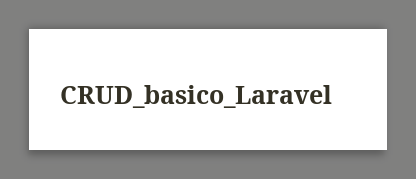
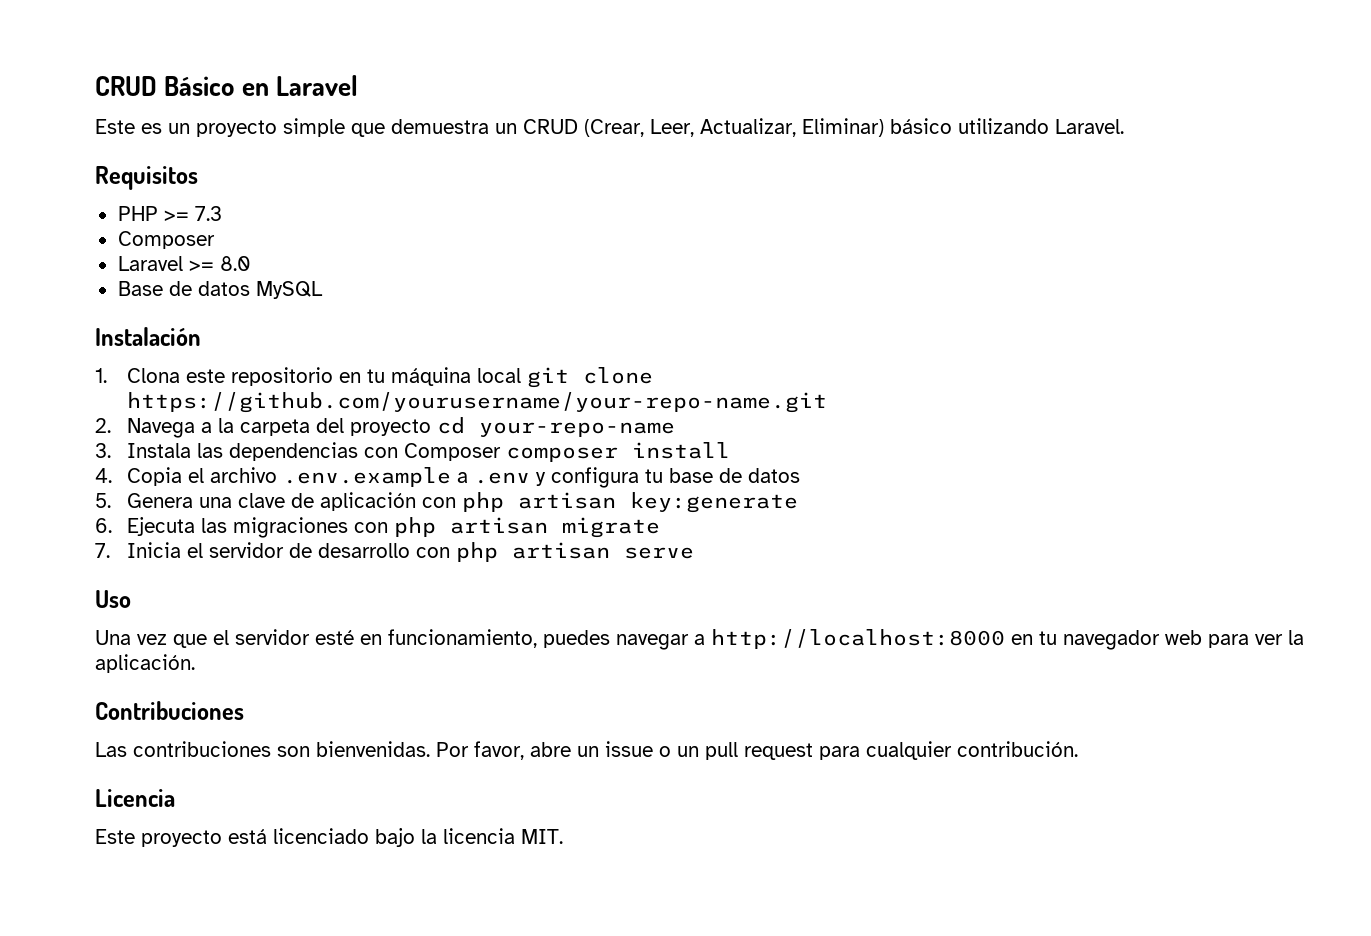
- CRUD_basico_Laravel
+ CRUD Básico en Laravel
+ Este es un proyecto simple que demuestra un CRUD (Crear, Leer, Actualizar, Eliminar) básico utilizando Laravel.
+ Requisitos
+ PHP >= 7.3
+ Composer
+ Laravel >= 8.0
+ Base de datos MySQL
+ Instalación
+ 1. Clona este repositorio en tu máquina local git clone https://github.com/yourusername/your-repo-name.git
+ 2. Navega a la carpeta del proyecto cd your-repo-name
+ 3. Instala las dependencias con Composer composer install
+ 4. Copia el archivo .env.example a .env y configura tu base de datos
+ 5. Genera una clave de aplicación con php artisan key:generate
+ 6. Ejecuta las migraciones con php artisan migrate
+ 7. Inicia el servidor de desarrollo con php artisan serve
+ Uso
+ Una vez que el servidor esté en funcionamiento, puedes navegar a http://localhost:8000 en tu navegador web para ver la aplicación.
+ Contribuciones
+ Las contribuciones son bienvenidas. Por favor, abre un issue o un pull request para cualquier contribución.
+ Licencia
+ Este proyecto está licenciado bajo la licencia MIT.

